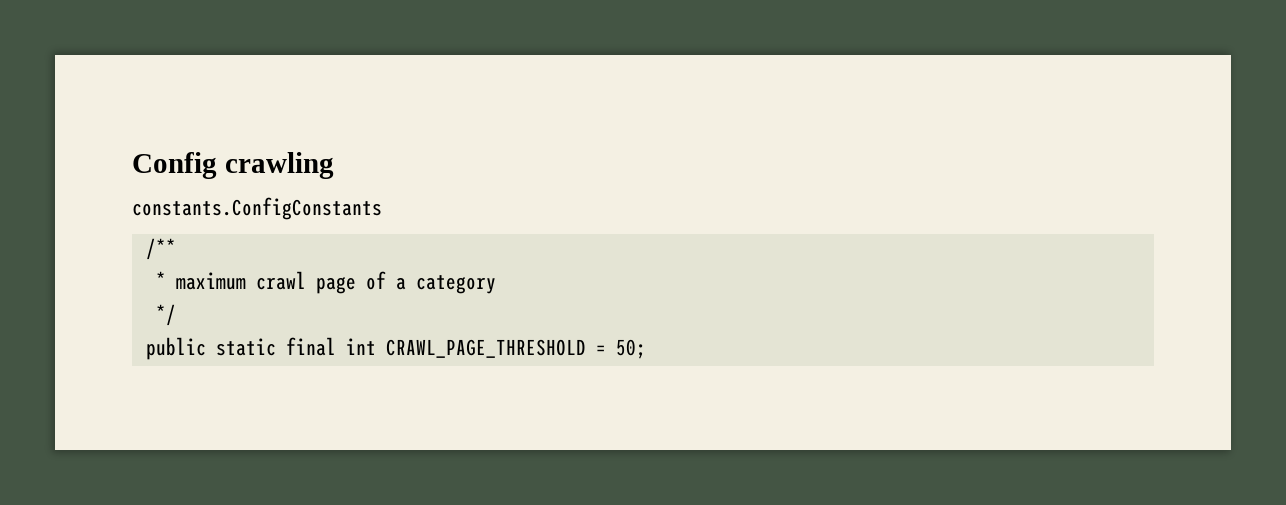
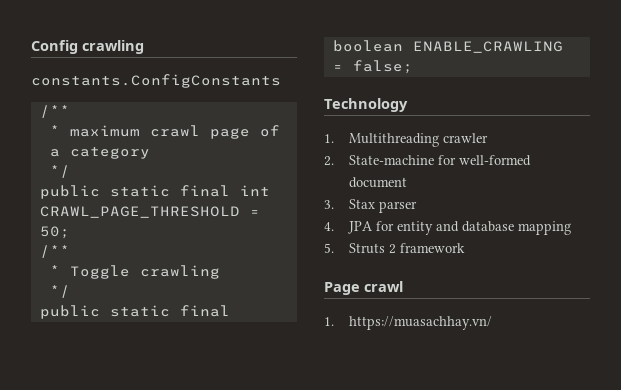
  public static final int CRAWL_PAGE_THRESHOLD = 50;
+ /**
+ * Toggle crawling
+ */
+ public static final boolean ENABLE_CRAWLING = false;
+ Technology
+ 1. Multithreading crawler
+ 2. State-machine for well-formed document
+ 3. Stax parser
+ 4. JPA for entity and database mapping
+ 5. Struts 2 framework
+ Page crawl
+ 1. https://muasachhay.vn/

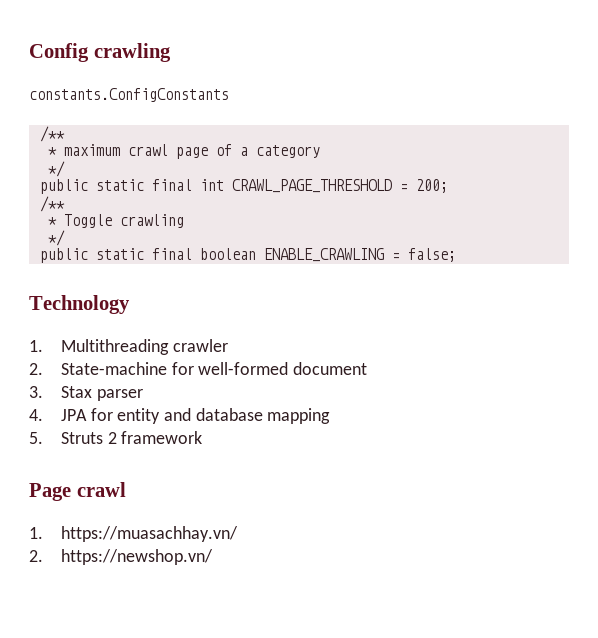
- public static final int CRAWL_PAGE_THRESHOLD = 50;
+ public static final int CRAWL_PAGE_THRESHOLD = 200;
+ 2. https://newshop.vn/

